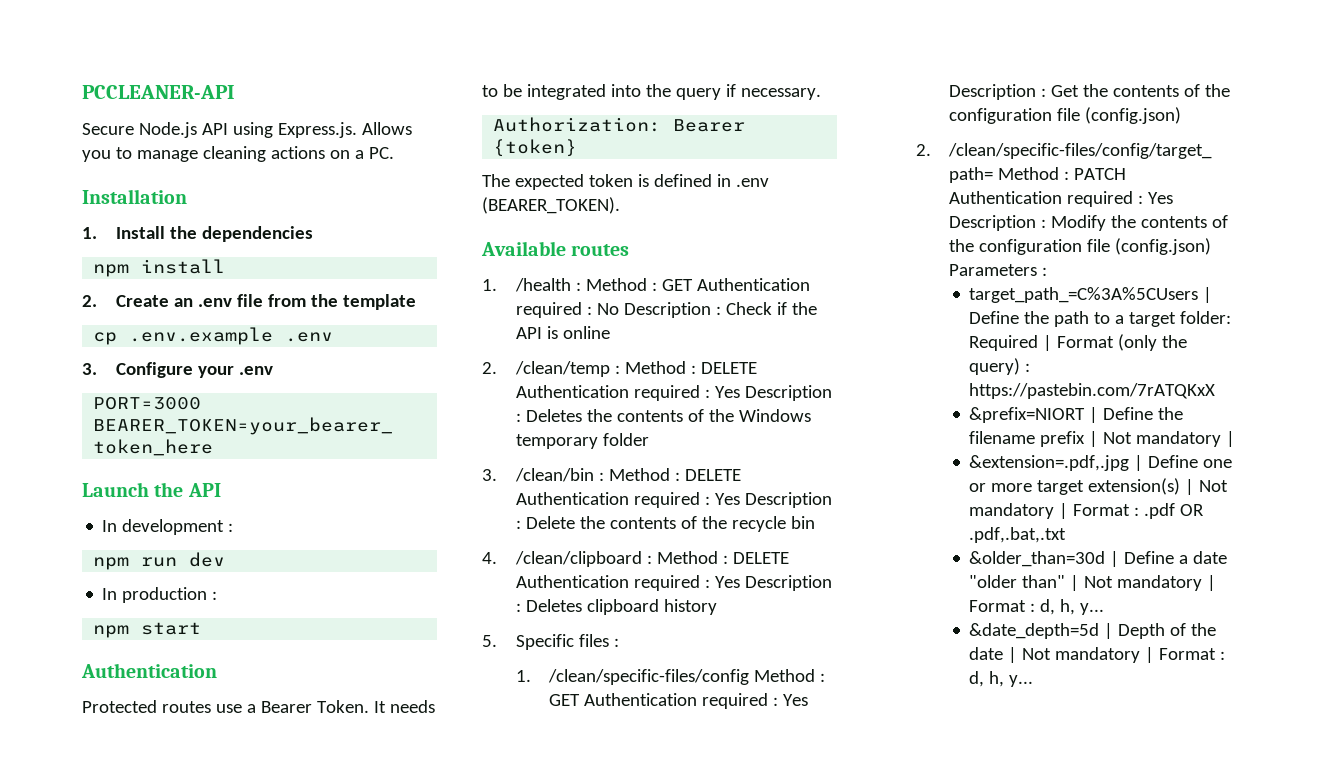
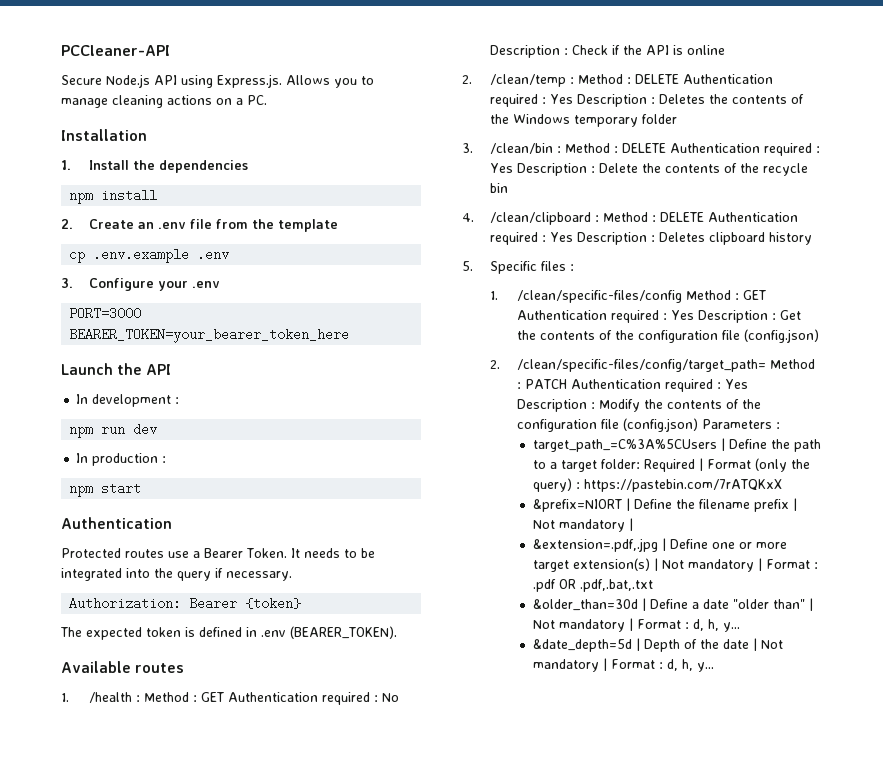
- PCCLEANER-API
+ PCCleaner-API

